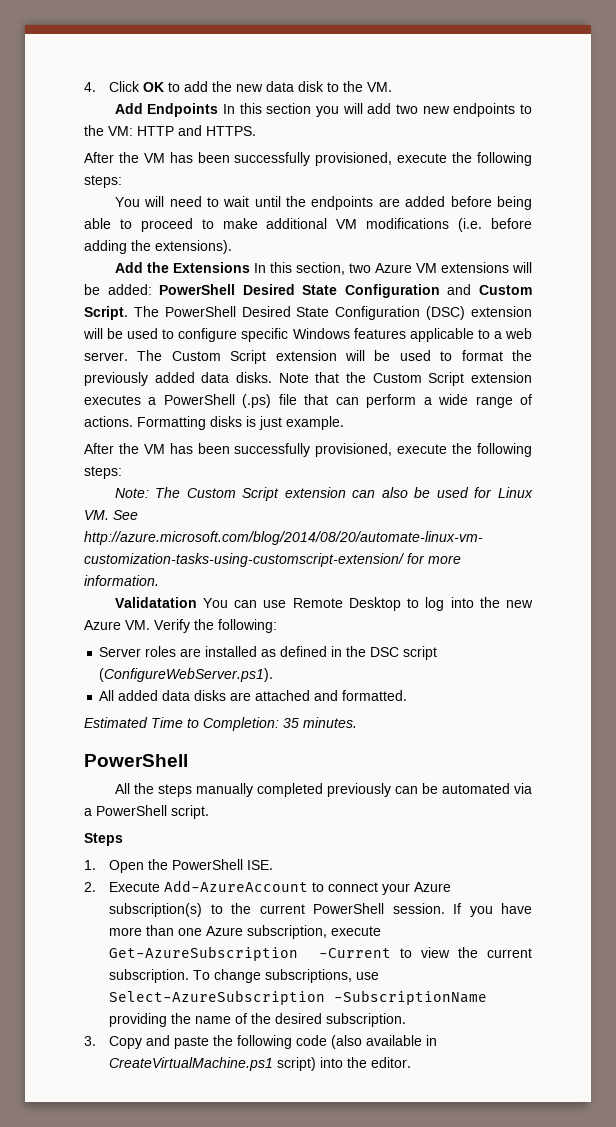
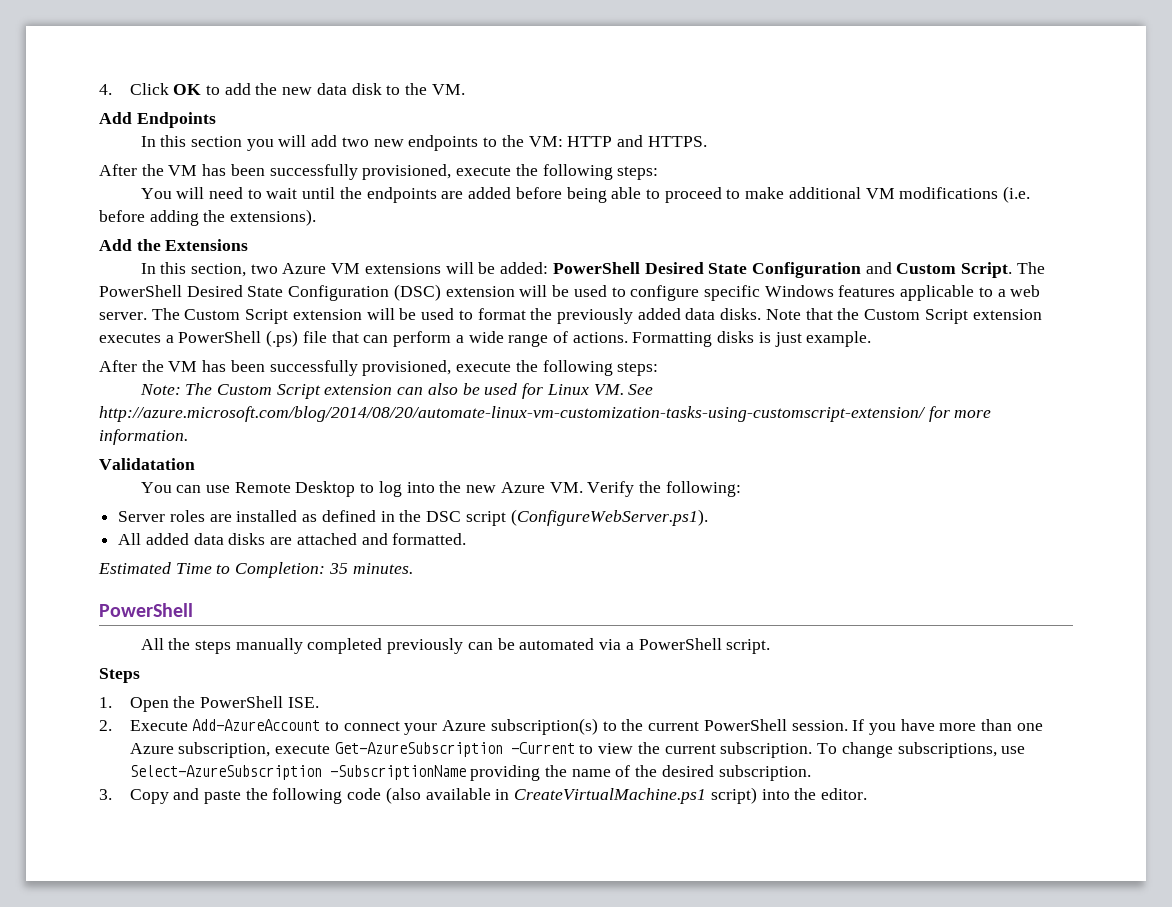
- Add Endpoints In this section you will add two new endpoints to the VM: HTTP and HTTPS.
+ Add Endpoints
+ In this section you will add two new endpoints to the VM: HTTP and HTTPS.
- Add the Extensions In this section, two Azure VM extensions will be added: PowerShell Desired State Configuration and Custom Script.
+ Add the Extensions
+ In this section, two Azure VM extensions will be added: PowerShell Desired State Configuration and Custom Script.
- Validatation You can use Remote Desktop to log into the new Azure VM. Verify the following:
+ Validatation
+ You can use Remote Desktop to log into the new Azure VM. Verify the following:

